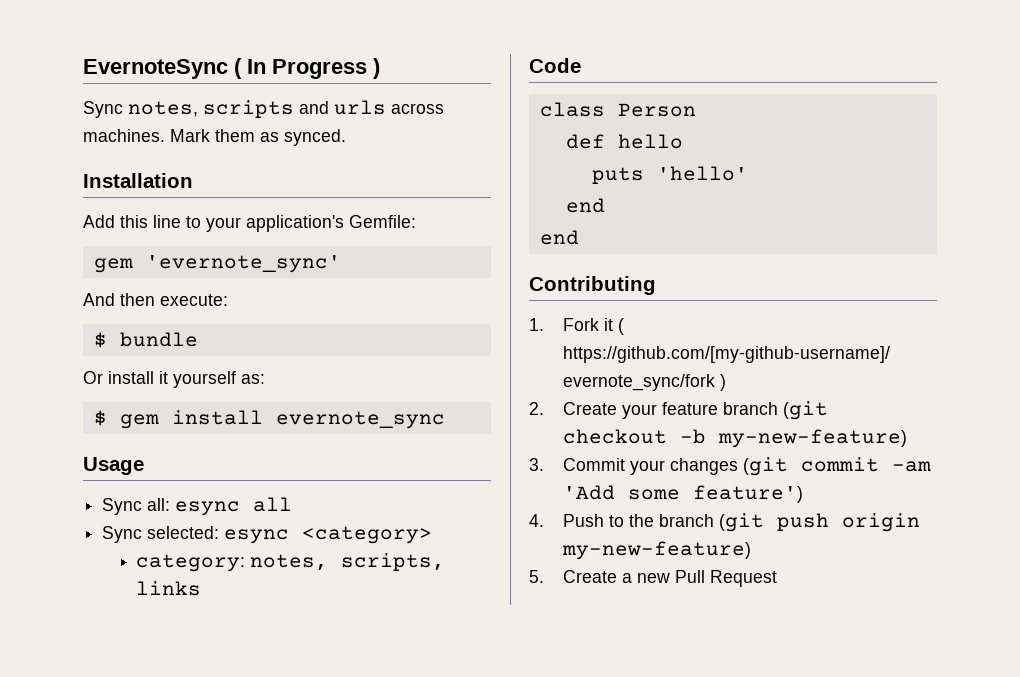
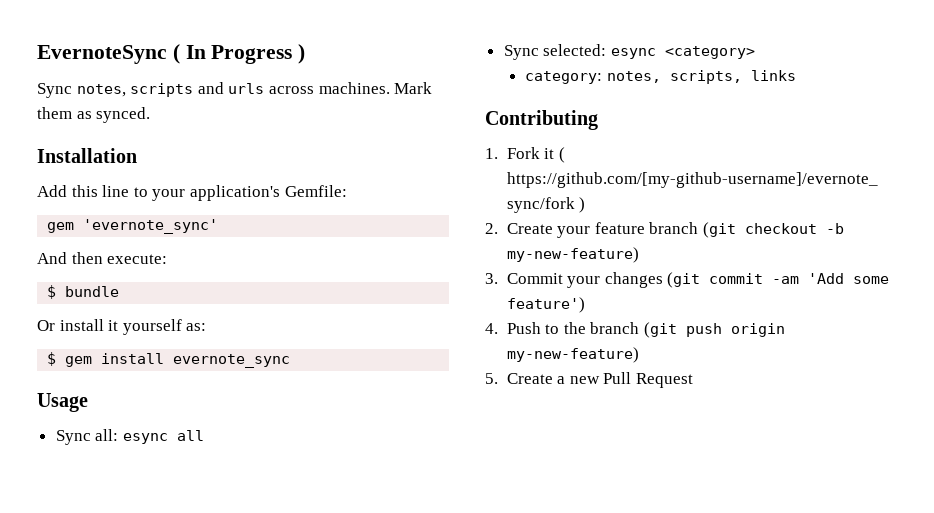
- Code
- class Person
- def hello
- puts 'hello'
- end
- end

